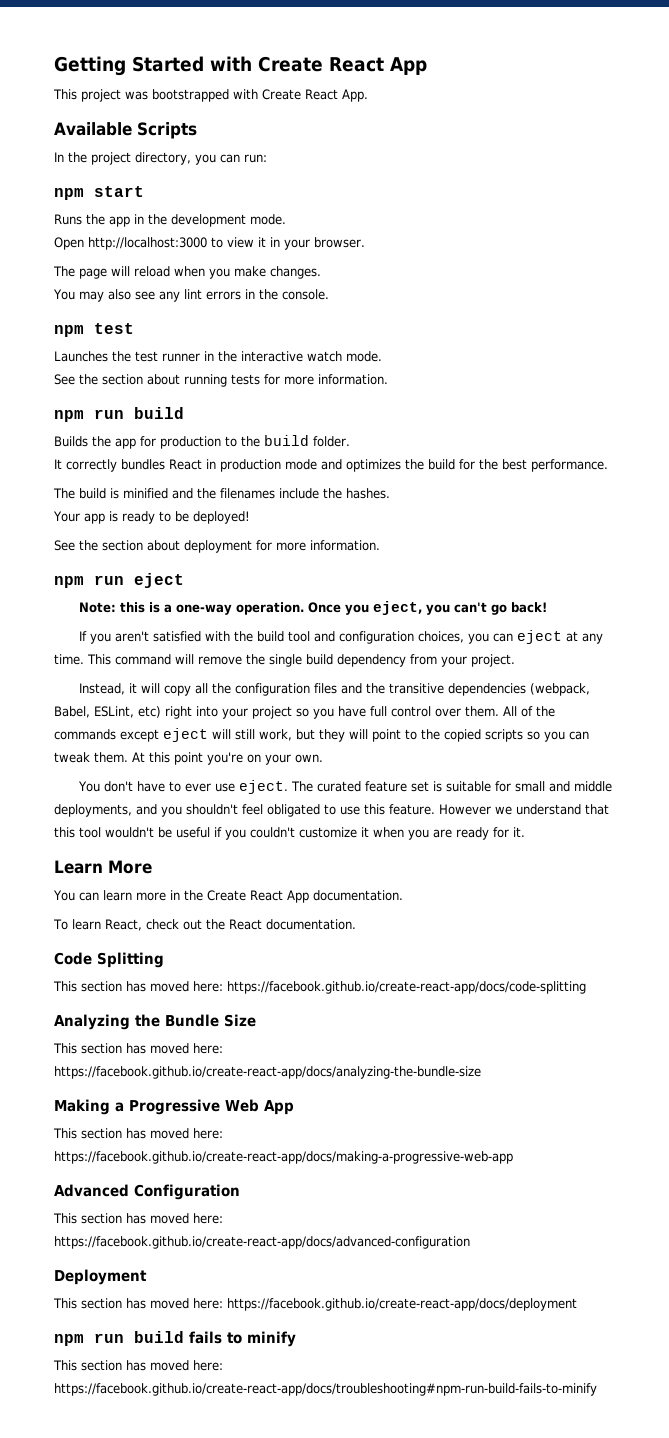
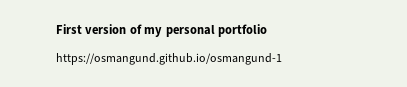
- Getting Started with Create React App
- This project was bootstrapped with Create React App.
- Available Scripts
- In the project directory, you can run:
- npm start
- Runs the app in the development mode.
- Open http://localhost:3000 to view it in your browser.
- The page will reload when you make changes.
- You may also see any lint errors in the console.
- npm test
- Launches the test runner in the interactive watch mode.
- See the section about running tests for more information.
- npm run build
- Builds the app for production to the build folder.
- It correctly bundles React in production mode and optimizes the build for the best performance.
- The build is minified and the filenames include the hashes.
- Your app is ready to be deployed!
- See the section about deployment for more information.
- npm run eject
- Note: this is a one-way operation. Once you eject, you can't go back!
- If you aren't satisfied with the build tool and configuration choices, you can eject at any time. This command will remove the single build dependency from your project.
- Instead, it will copy all the configuration files and the transitive dependencies (webpack, Babel, ESLint, etc) right into your project so you have full control over them. All of the commands except eject will still work, but they will point to the copied scripts so you can tweak them. At this point you're on your own.
- You don't have to ever use eject. The curated feature set is suitable for small and middle deployments, and you shouldn't feel obligated to use this feature. However we understand that this tool wouldn't be useful if you couldn't customize it when you are ready for it.
- Learn More
- You can learn more in the Create React App documentation.
- To learn React, check out the React documentation.
- Code Splitting
- This section has moved here: https://facebook.github.io/create-react-app/docs/code-splitting
- Analyzing the Bundle Size
- This section has moved here: https://facebook.github.io/create-react-app/docs/analyzing-the-bundle-size
- Making a Progressive Web App
- This section has moved here: https://facebook.github.io/create-react-app/docs/making-a-progressive-web-app
- Advanced Configuration
- This section has moved here: https://facebook.github.io/create-react-app/docs/advanced-configuration
- Deployment
- This section has moved here: https://facebook.github.io/create-react-app/docs/deployment
- npm run build fails to minify
- This section has moved here: https://facebook.github.io/create-react-app/docs/troubleshooting#npm-run-build-fails-to-minify
+ First version of my personal portfolio
+ https://osmangund.github.io/osmangund-1

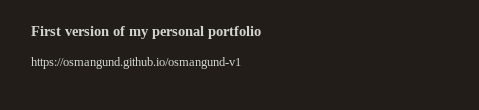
- https://osmangund.github.io/osmangund-1
+ https://osmangund.github.io/osmangund-v1

